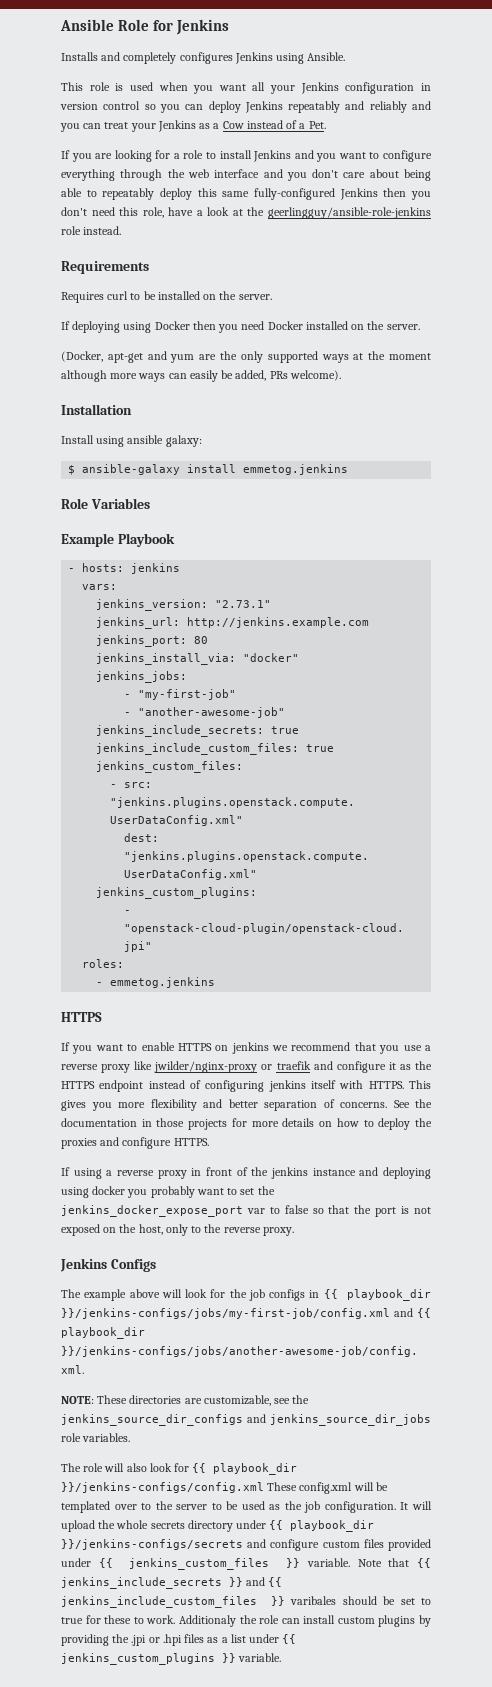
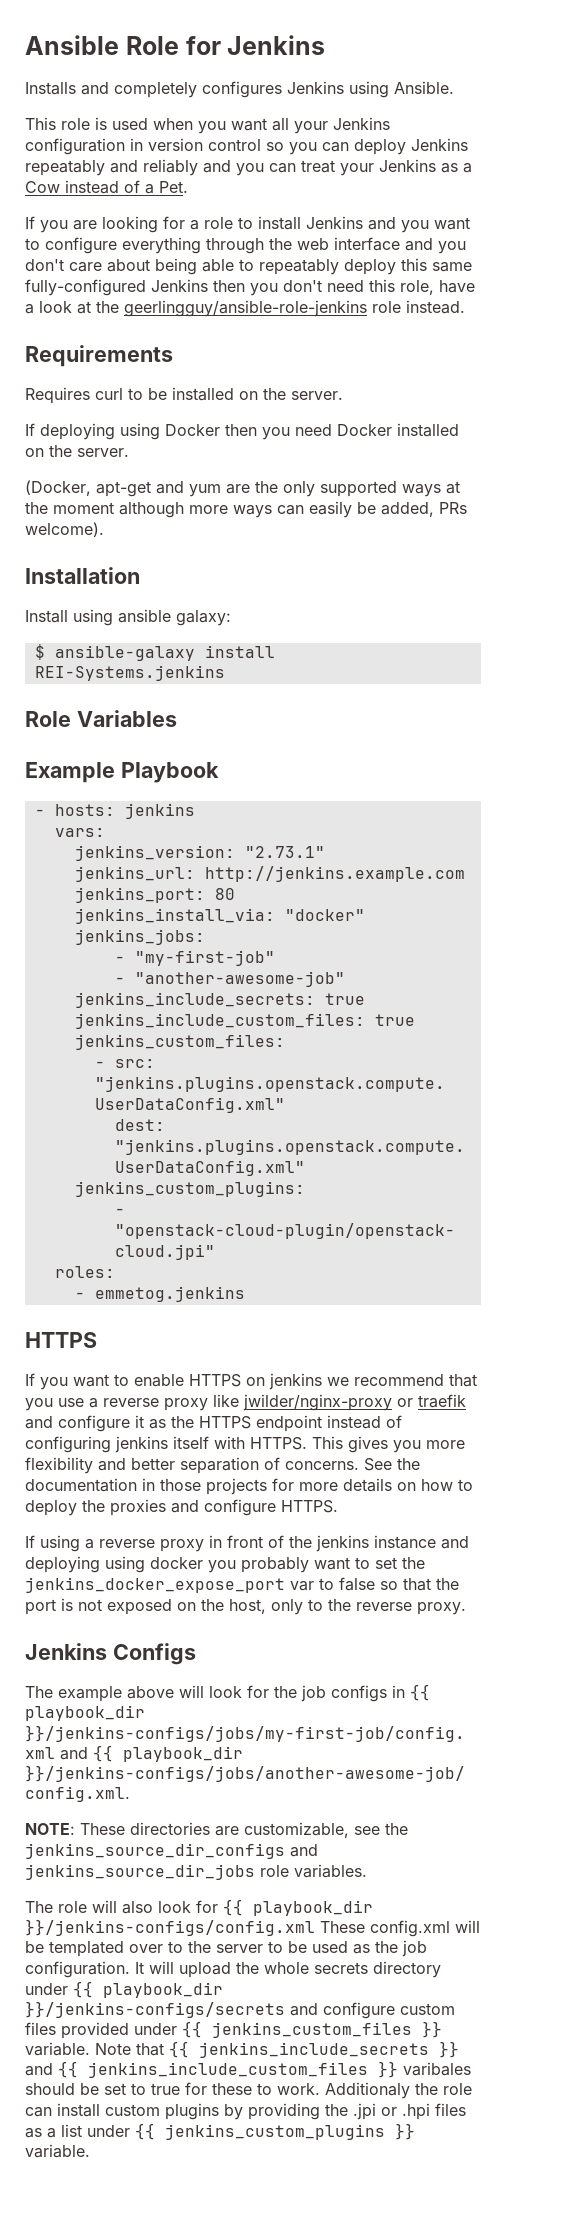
- $ ansible-galaxy install emmetog.jenkins
+ $ ansible-galaxy install REI-Systems.jenkins

